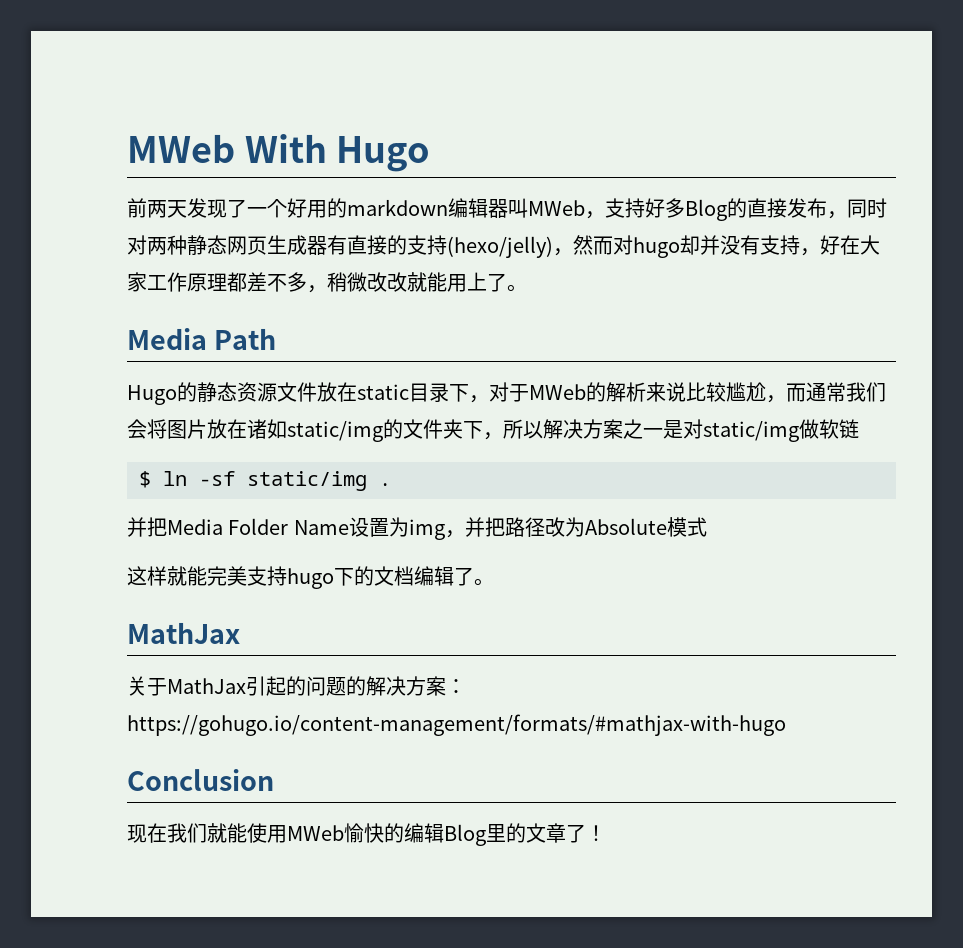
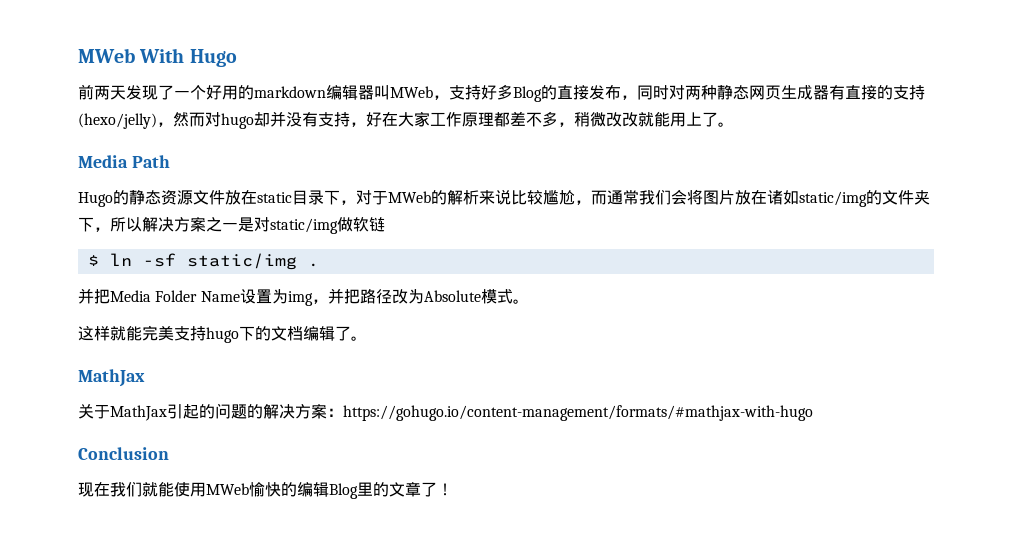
- 并把Media Folder Name设置为img，并把路径改为Absolute模式
+ 并把Media Folder Name设置为img，并把路径改为Absolute模式。

